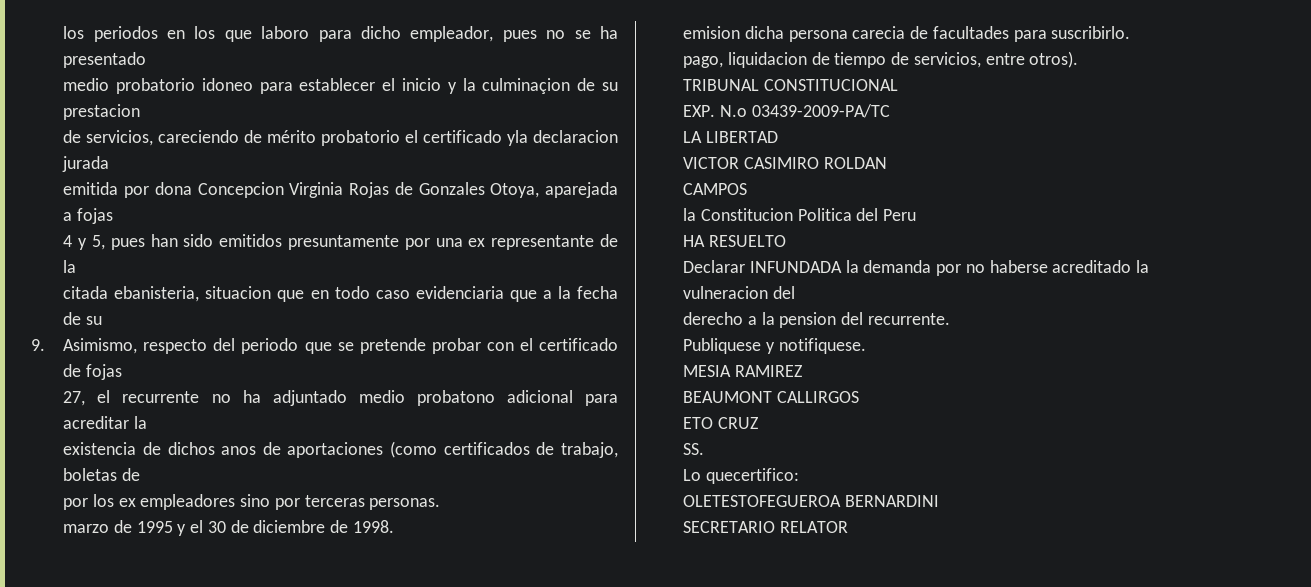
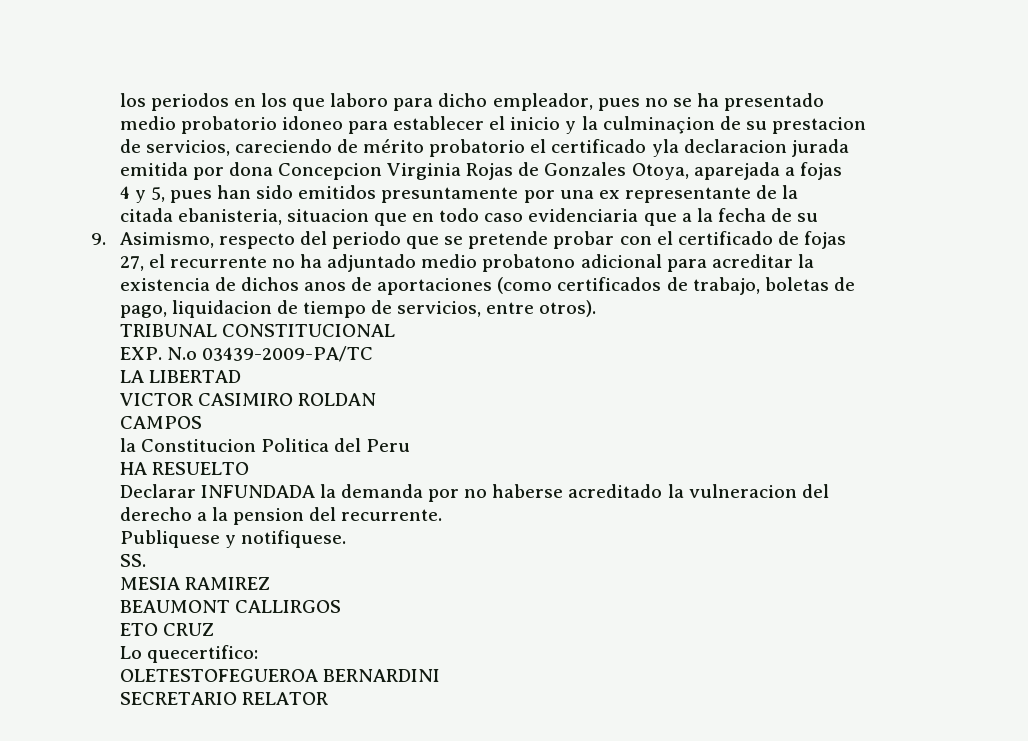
- por los ex empleadores sino por terceras personas.
- marzo de 1995 y el 30 de diciembre de 1998.
- emision dicha persona carecia de facultades para suscribirlo.
+ SS.
- SS.

